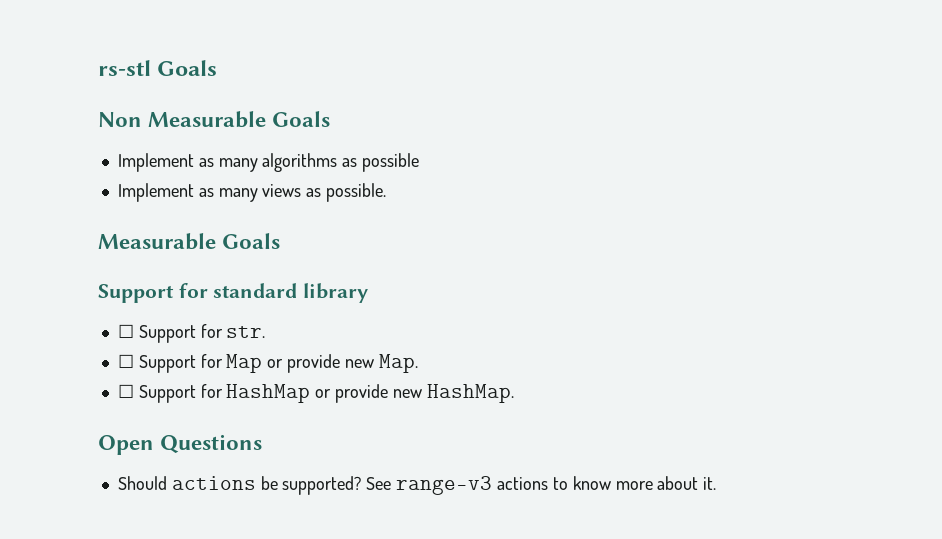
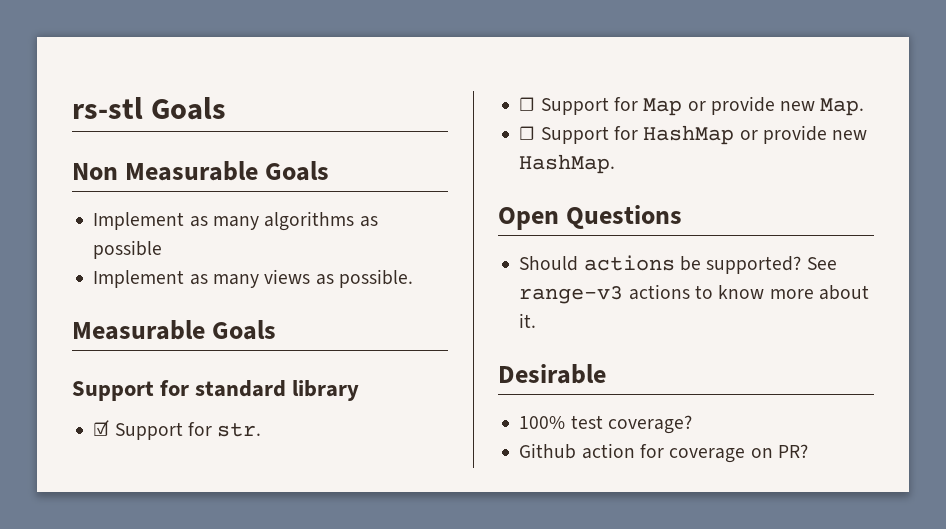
- ☐ Support for str.
+ ☑ Support for str.
+ Desirable
+ 100% test coverage?
+ Github action for coverage on PR?

